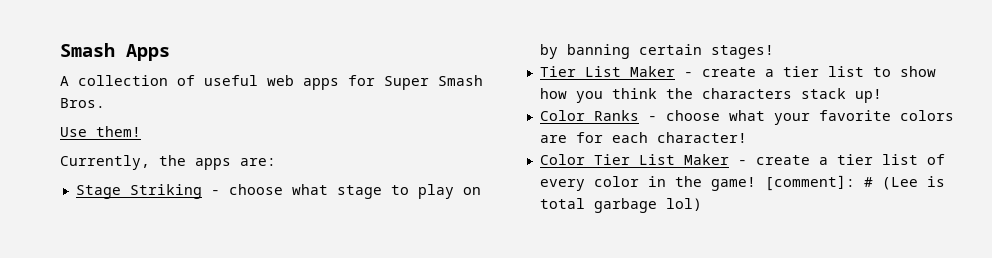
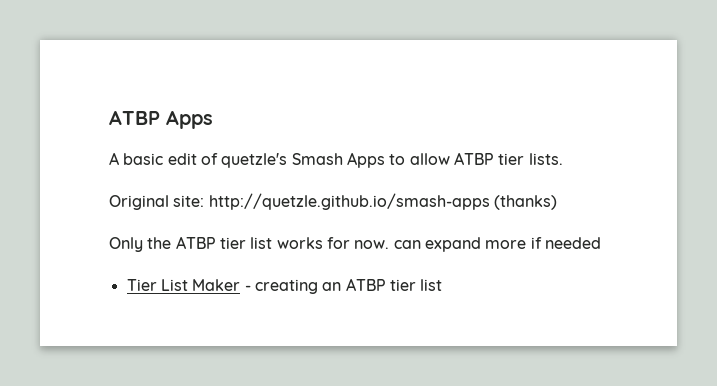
- Smash Apps
+ ATBP Apps
- A collection of useful web apps for Super Smash Bros.
- Use them!
- Currently, the apps are:
- Stage Striking - choose what stage to play on by banning certain stages!
- Tier List Maker - create a tier list to show how you think the characters stack up!
- Color Ranks - choose what your favorite colors are for each character!
- Color Tier List Maker - create a tier list of every color in the game! [comment]: # (Lee is total garbage lol)
+ A basic edit of quetzle's Smash Apps to allow ATBP tier lists.
+ Original site: http://quetzle.github.io/smash-apps (thanks)
+ Only the ATBP tier list works for now. can expand more if needed
+ Tier List Maker - creating an ATBP tier list

